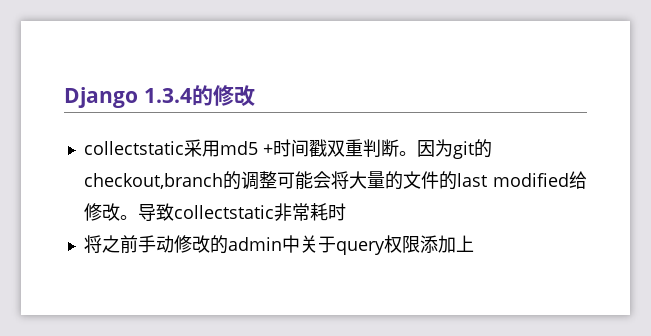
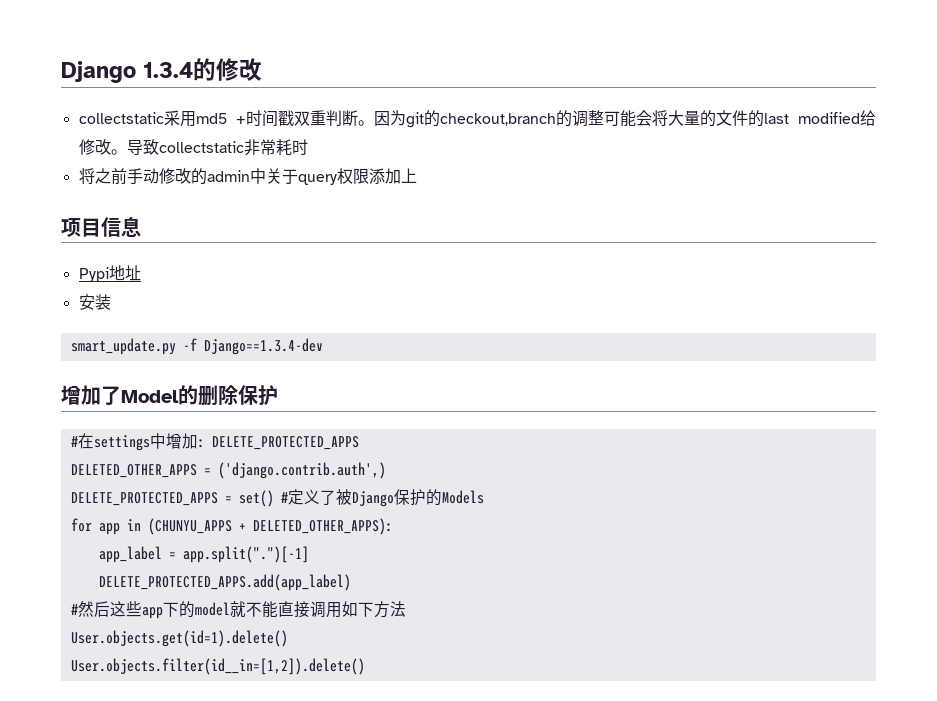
+ 项目信息
+ Pypi地址
+ 安装
+ smart_update.py -f Django==1.3.4-dev
+ 增加了Model的删除保护
+ #在settings中增加: DELETE_PROTECTED_APPS
+ DELETED_OTHER_APPS = ('django.contrib.auth',)
+ DELETE_PROTECTED_APPS = set() #定义了被Django保护的Models
+ for app in (CHUNYU_APPS + DELETED_OTHER_APPS):
+ app_label = app.split(".")[-1]
+ DELETE_PROTECTED_APPS.add(app_label)
+ #然后这些app下的model就不能直接调用如下方法
+ User.objects.get(id=1).delete()
+ User.objects.filter(id__in=[1,2]).delete()

